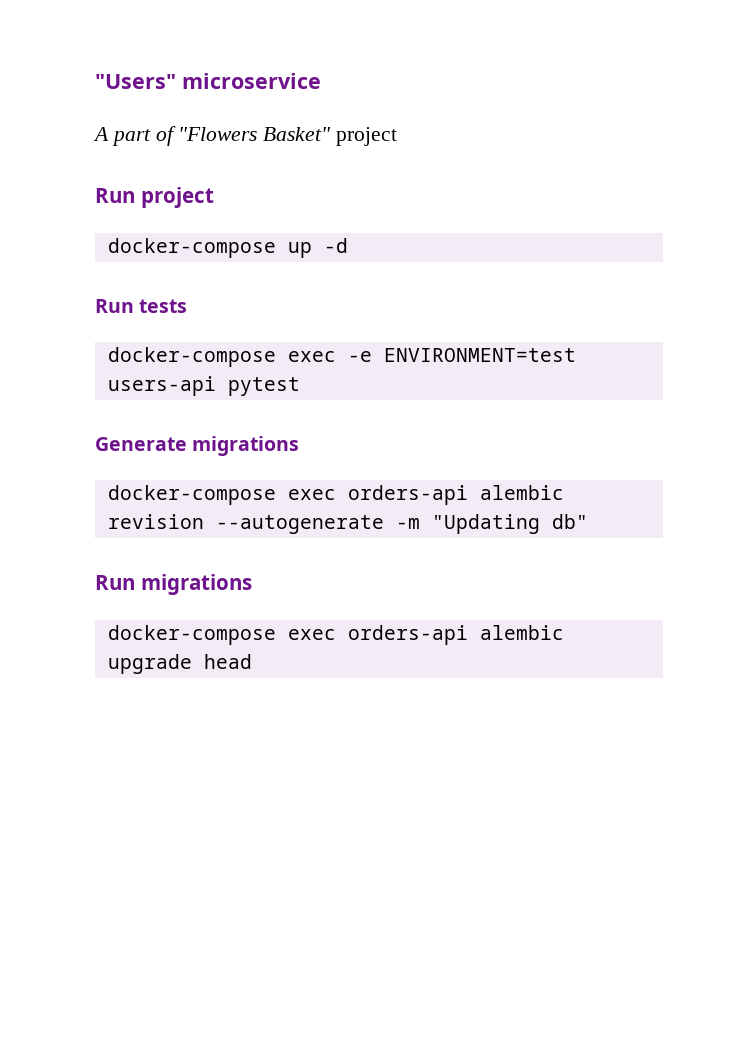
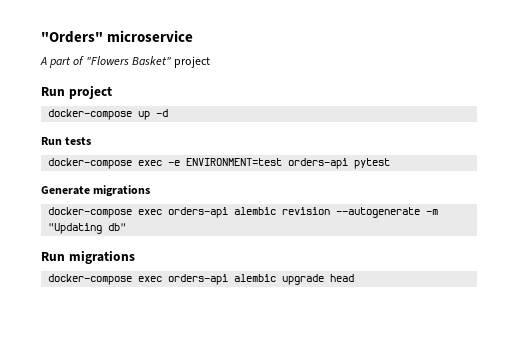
- "Users" microservice
+ "Orders" microservice
- docker-compose exec -e ENVIRONMENT=test users-api pytest
+ docker-compose exec -e ENVIRONMENT=test orders-api pytest

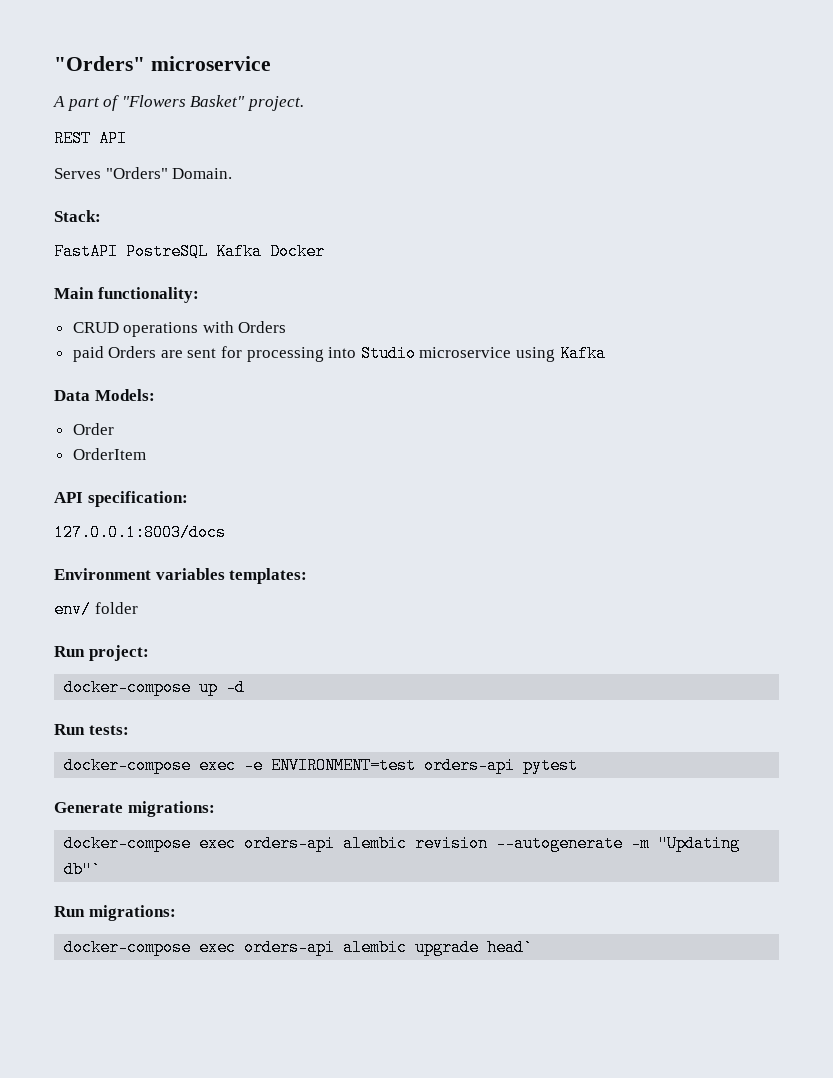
- A part of "Flowers Basket" project
- Run project
+ A part of "Flowers Basket" project.
+ REST API
+ Serves "Orders" Domain.
+ Stack:
+ FastAPI PostreSQL Kafka Docker
+ Main functionality:
+ CRUD operations with Orders
+ paid Orders are sent for processing into Studio microservice using Kafka
+ Data Models:
+ Order
+ OrderItem
+ API specification:
+ 127.0.0.1:8003/docs
+ Environment variables templates:
+ env/ folder
+ Run project:
- Run tests
+ Run tests:
- Generate migrations
+ Generate migrations:
- docker-compose exec orders-api alembic revision --autogenerate -m "Updating db"
- Run migrations
+ docker-compose exec orders-api alembic revision --autogenerate -m "Updating db"`
+ Run migrations:
- docker-compose exec orders-api alembic upgrade head
+ docker-compose exec orders-api alembic upgrade head`

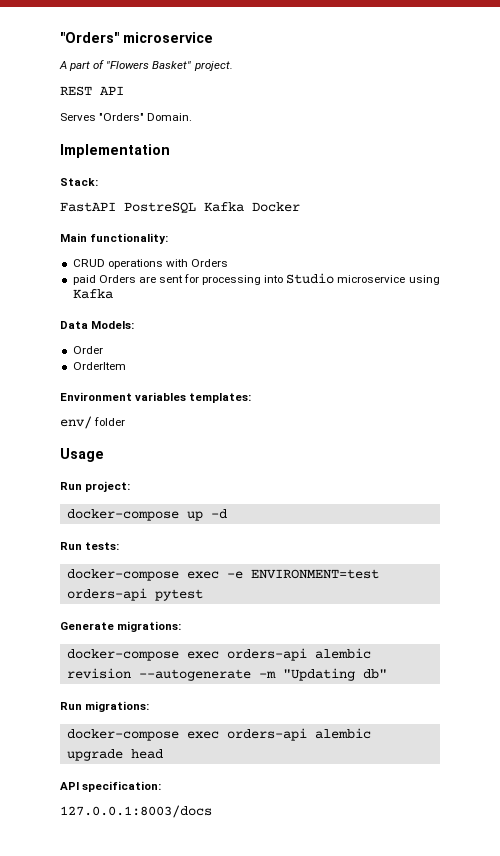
+ Implementation
- API specification:
- 127.0.0.1:8003/docs
+ Usage
- docker-compose exec orders-api alembic revision --autogenerate -m "Updating db"`
+ docker-compose exec orders-api alembic revision --autogenerate -m "Updating db"
- docker-compose exec orders-api alembic upgrade head`
+ docker-compose exec orders-api alembic upgrade head
+ API specification:
+ 127.0.0.1:8003/docs

